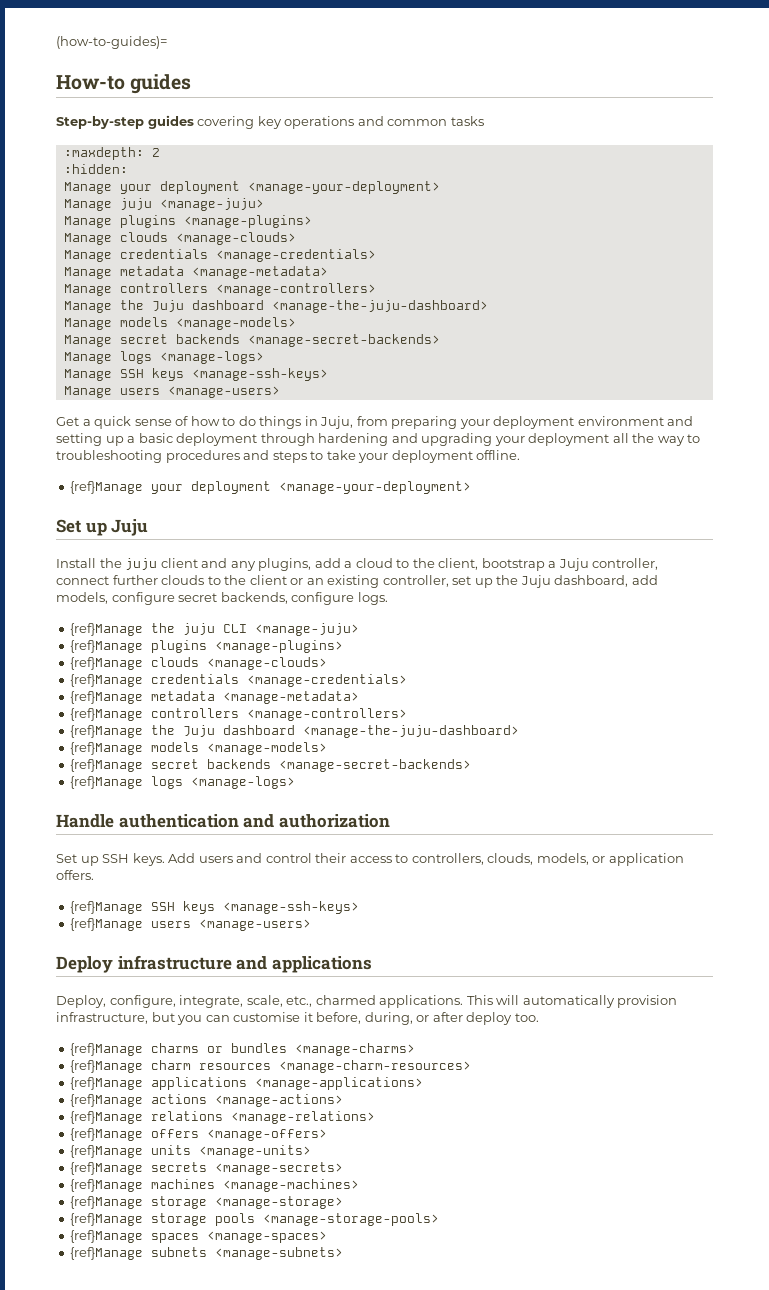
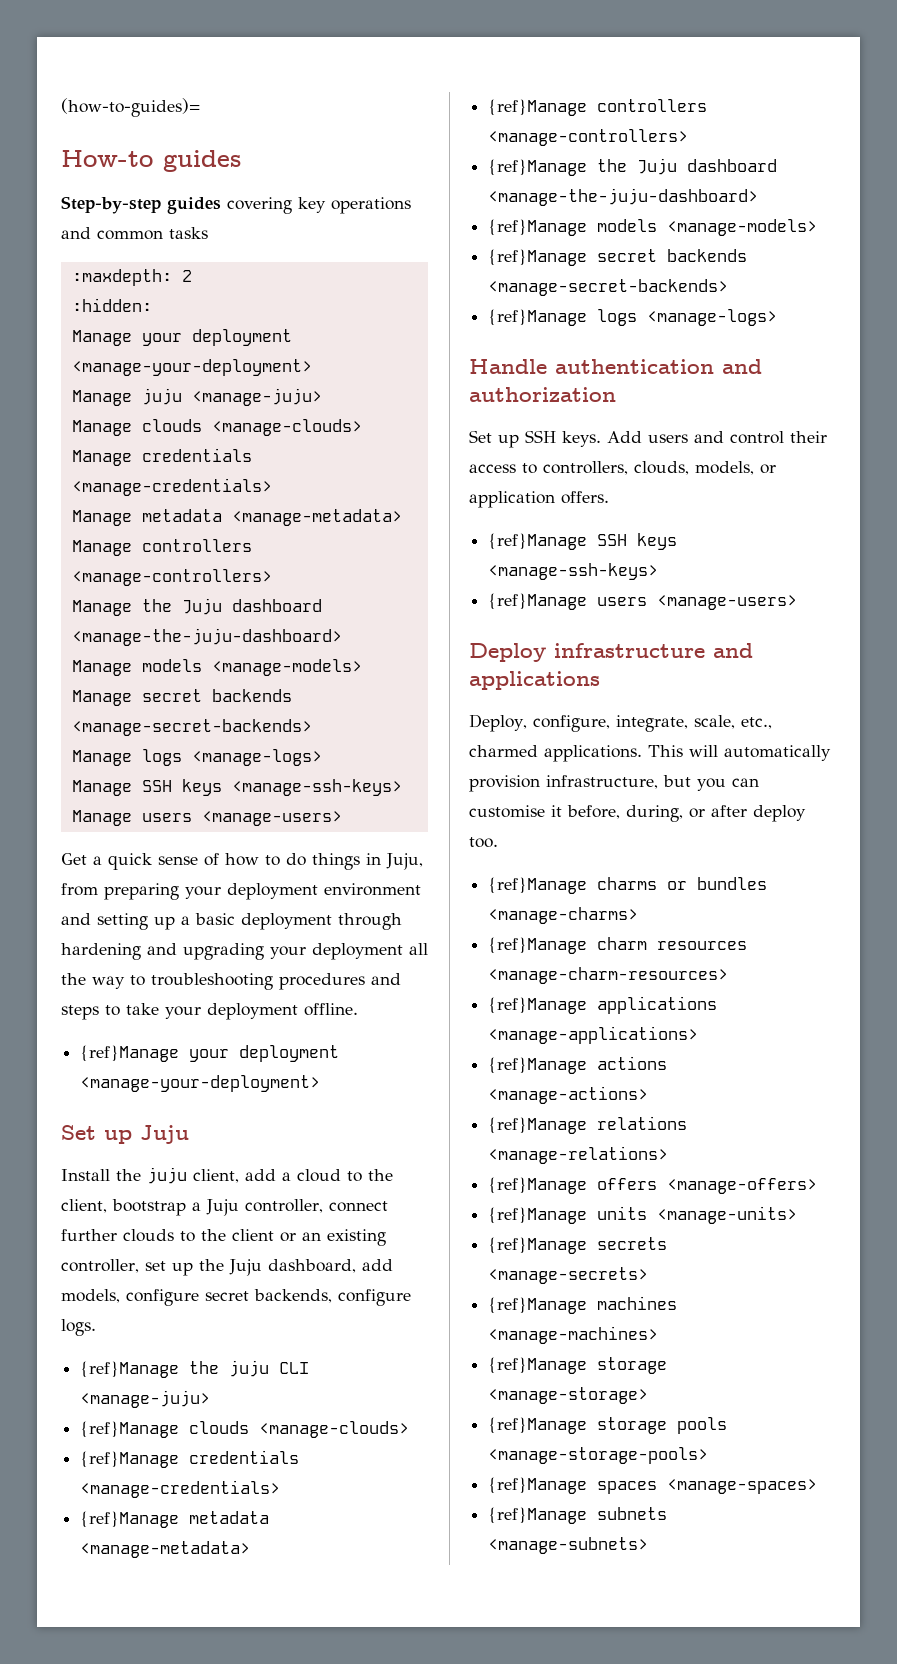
- Manage plugins <manage-plugins>
- Install the juju client and any plugins, add a cloud to the client, bootstrap a Juju controller, connect further clouds to the client or an existing controller, set up the Juju dashboard, add models, configure secret backends, configure logs.
+ Install the juju client, add a cloud to the client, bootstrap a Juju controller, connect further clouds to the client or an existing controller, set up the Juju dashboard, add models, configure secret backends, configure logs.
- {ref}Manage plugins <manage-plugins>

